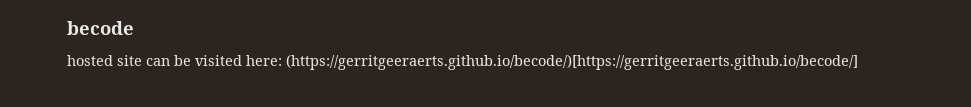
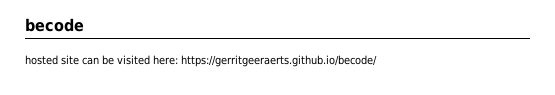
- hosted site can be visited here: (https://gerritgeeraerts.github.io/becode/)[https://gerritgeeraerts.github.io/becode/]
+ hosted site can be visited here: https://gerritgeeraerts.github.io/becode/

